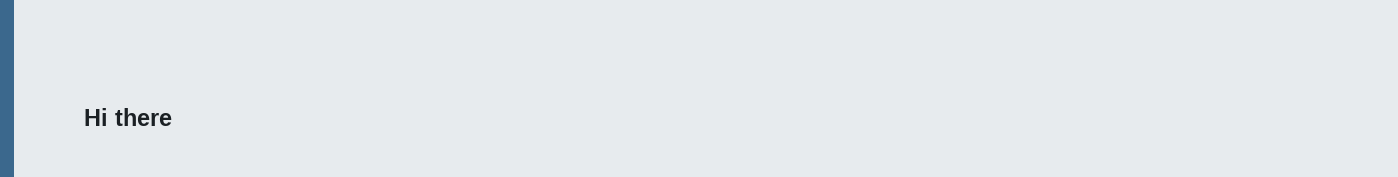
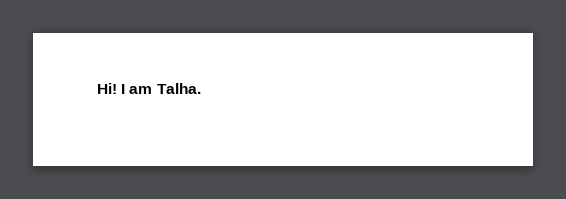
- Hi there
+ Hi! I am Talha.

